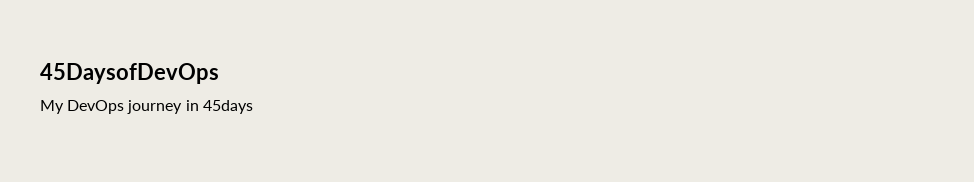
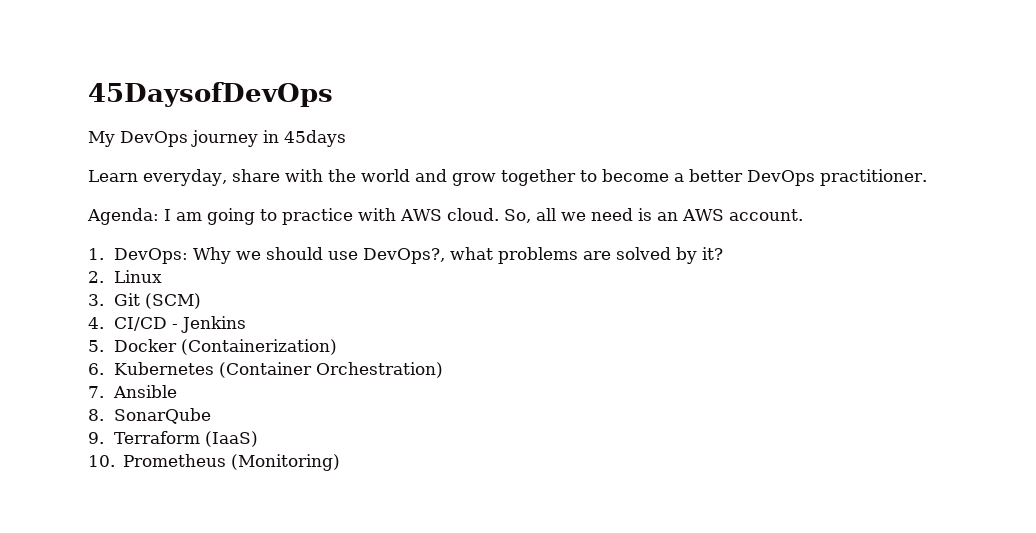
+ Learn everyday, share with the world and grow together to become a better DevOps practitioner.
+ Agenda: I am going to practice with AWS cloud. So, all we need is an AWS account.
+ 1. DevOps: Why we should use DevOps?, what problems are solved by it?
+ 2. Linux
+ 3. Git (SCM)
+ 4. CI/CD - Jenkins
+ 5. Docker (Containerization)
+ 6. Kubernetes (Container Orchestration)
+ 7. Ansible
+ 8. SonarQube
+ 9. Terraform (IaaS)
+ 10. Prometheus (Monitoring)

